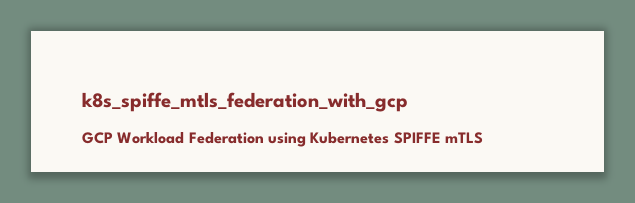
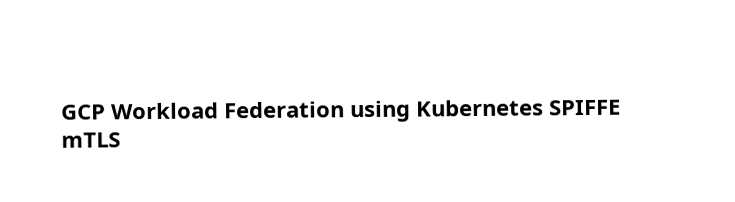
- k8s_spiffe_mtls_federation_with_gcp

